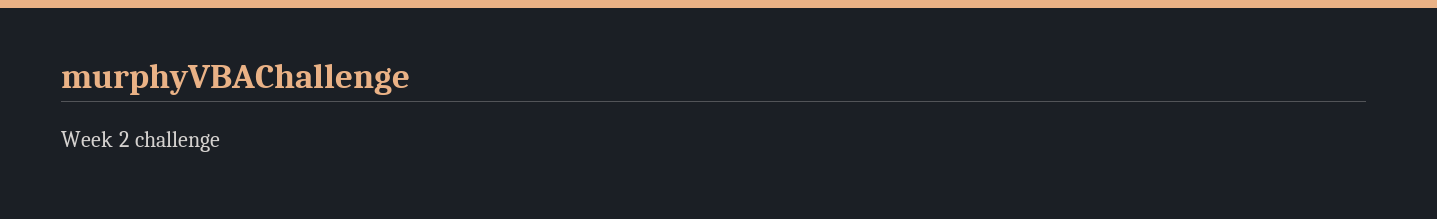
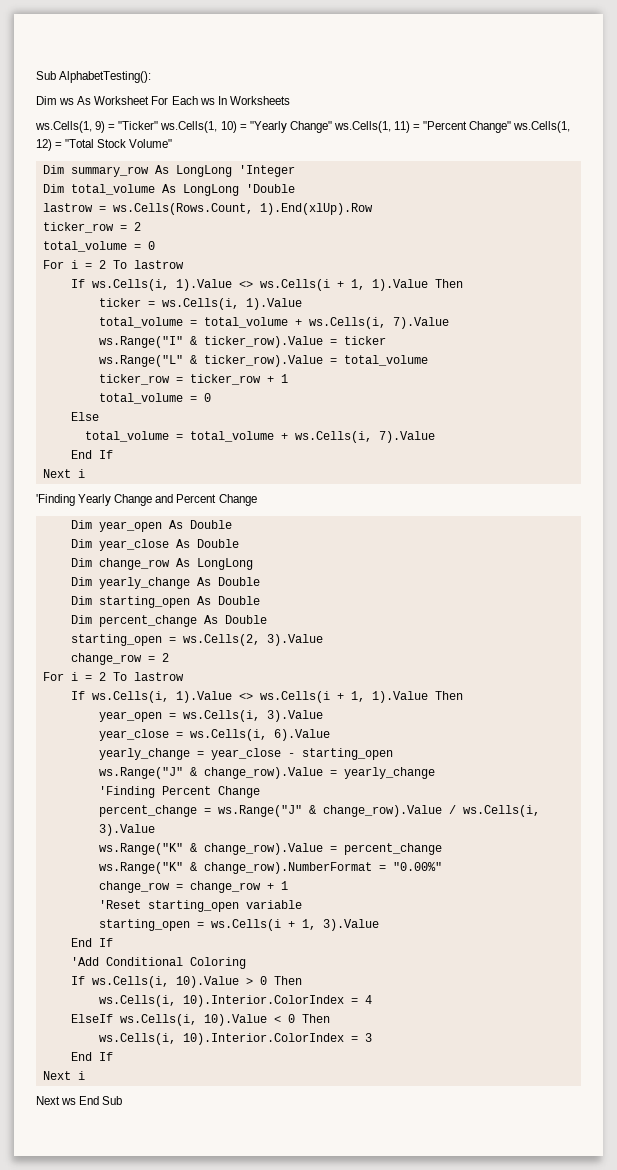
- murphyVBAChallenge
- Week 2 challenge
+ Sub AlphabetTesting():
+ Dim ws As Worksheet For Each ws In Worksheets
+ ws.Cells(1, 9) = "Ticker" ws.Cells(1, 10) = "Yearly Change" ws.Cells(1, 11) = "Percent Change" ws.Cells(1, 12) = "Total Stock Volume"
+ Dim summary_row As LongLong 'Integer
+ Dim total_volume As LongLong 'Double
+ lastrow = ws.Cells(Rows.Count, 1).End(xlUp).Row
+ ticker_row = 2
+ total_volume = 0
+ For i = 2 To lastrow
+ If ws.Cells(i, 1).Value <> ws.Cells(i + 1, 1).Value Then
+ ticker = ws.Cells(i, 1).Value
+ total_volume = total_volume + ws.Cells(i, 7).Value
+ ws.Range("I" & ticker_row).Value = ticker
+ ws.Range("L" & ticker_row).Value = total_volume
+ ticker_row = ticker_row + 1
+ total_volume = 0
+ Else
+ total_volume = total_volume + ws.Cells(i, 7).Value
+ End If
+ Next i
+ 'Finding Yearly Change and Percent Change
+ Dim year_open As Double
+ Dim year_close As Double
+ Dim change_row As LongLong
+ Dim yearly_change As Double
+ Dim starting_open As Double
+ Dim percent_change As Double
+ starting_open = ws.Cells(2, 3).Value
+ change_row = 2
+ For i = 2 To lastrow
+ If ws.Cells(i, 1).Value <> ws.Cells(i + 1, 1).Value Then
+ year_open = ws.Cells(i, 3).Value
+ year_close = ws.Cells(i, 6).Value
+ yearly_change = year_close - starting_open
+ ws.Range("J" & change_row).Value = yearly_change
+ 'Finding Percent Change
+ percent_change = ws.Range("J" & change_row).Value / ws.Cells(i, 3).Value
+ ws.Range("K" & change_row).Value = percent_change
+ ws.Range("K" & change_row).NumberFormat = "0.00%"
+ change_row = change_row + 1
+ 'Reset starting_open variable
+ starting_open = ws.Cells(i + 1, 3).Value
+ End If
+ 'Add Conditional Coloring
+ If ws.Cells(i, 10).Value > 0 Then
+ ws.Cells(i, 10).Interior.ColorIndex = 4
+ ElseIf ws.Cells(i, 10).Value < 0 Then
+ ws.Cells(i, 10).Interior.ColorIndex = 3
+ End If
+ Next i
+ Next ws End Sub

